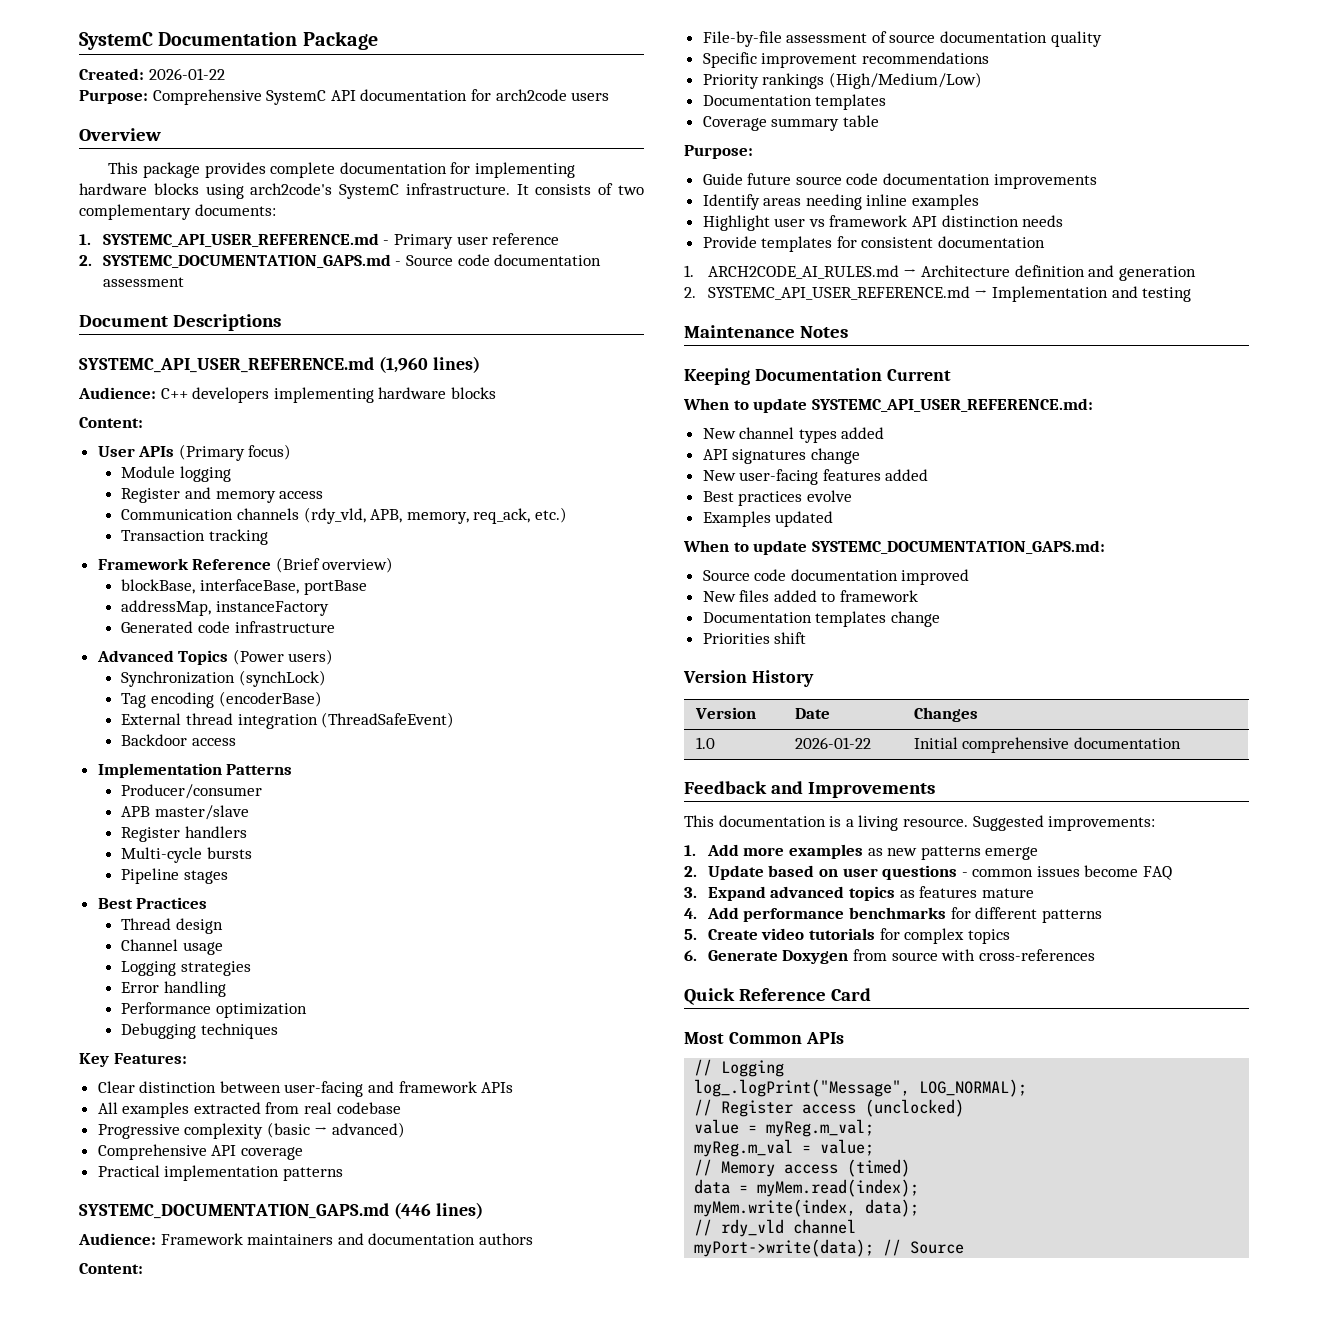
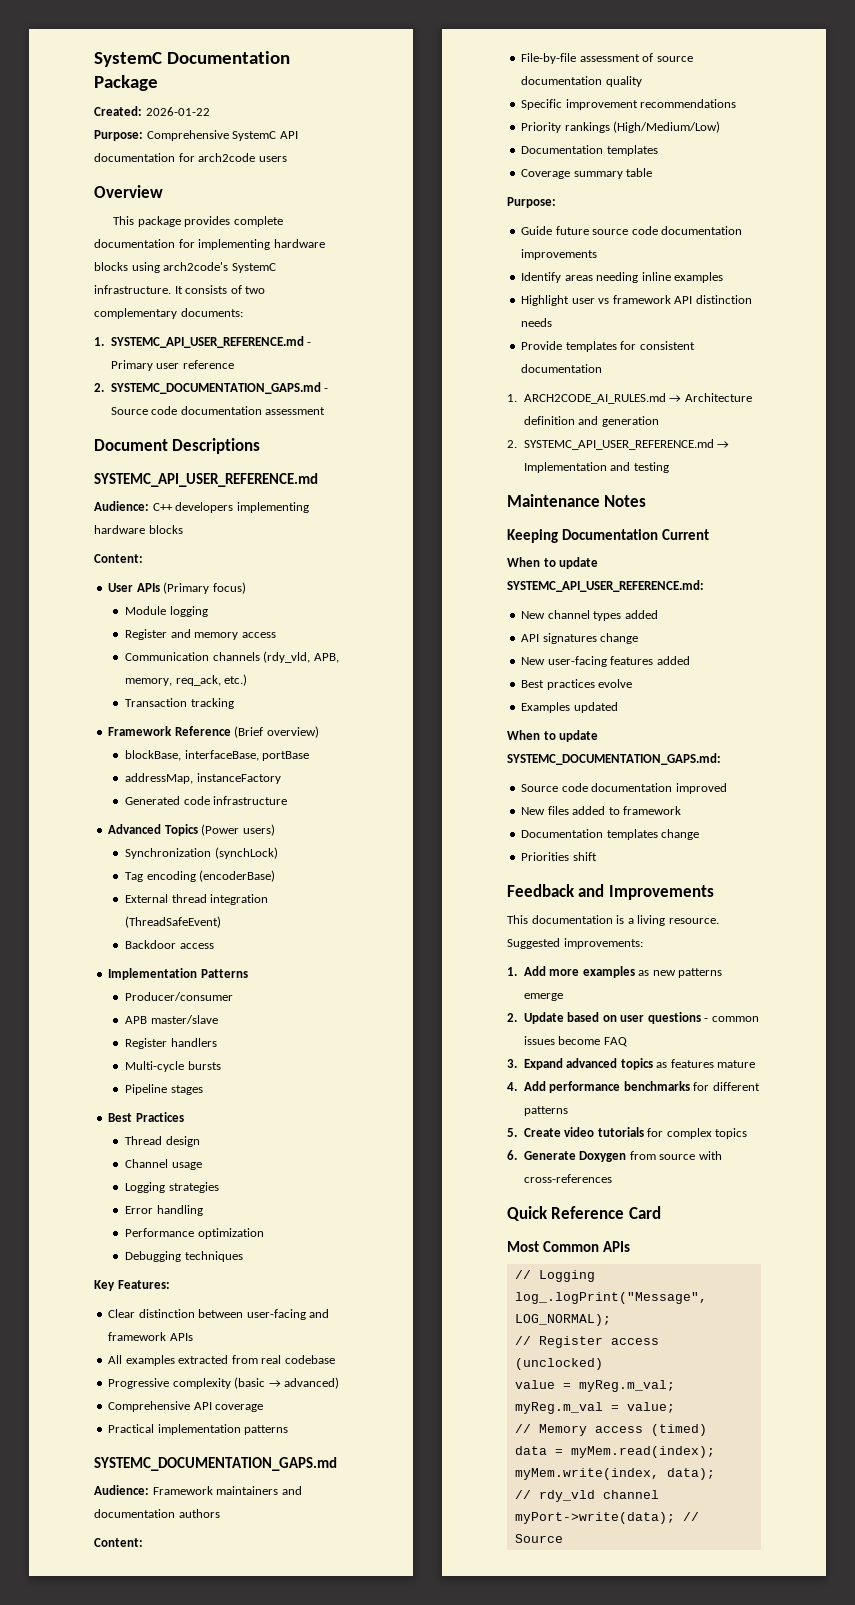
  Document Descriptions
- SYSTEMC_API_USER_REFERENCE.md (1,960 lines)
+ SYSTEMC_API_USER_REFERENCE.md
  Practical implementation patterns
- SYSTEMC_DOCUMENTATION_GAPS.md (446 lines)
+ SYSTEMC_DOCUMENTATION_GAPS.md
- Version History
- Version | Date | Changes
- 1.0 | 2026-01-22 | Initial comprehensive documentation

